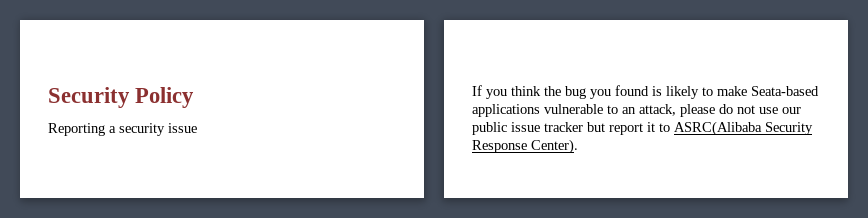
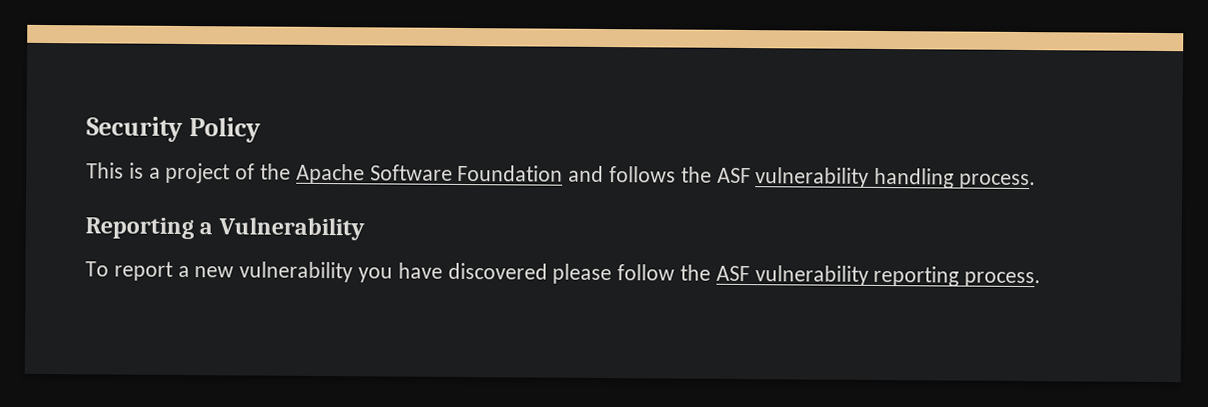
- Reporting a security issue
- If you think the bug you found is likely to make Seata-based applications vulnerable to an attack, please do not use our public issue tracker but report it to ASRC(Alibaba Security Response Center).
+ This is a project of the Apache Software Foundation and follows the ASF vulnerability handling process.
+ Reporting a Vulnerability
+ To report a new vulnerability you have discovered please follow the ASF vulnerability reporting process.

